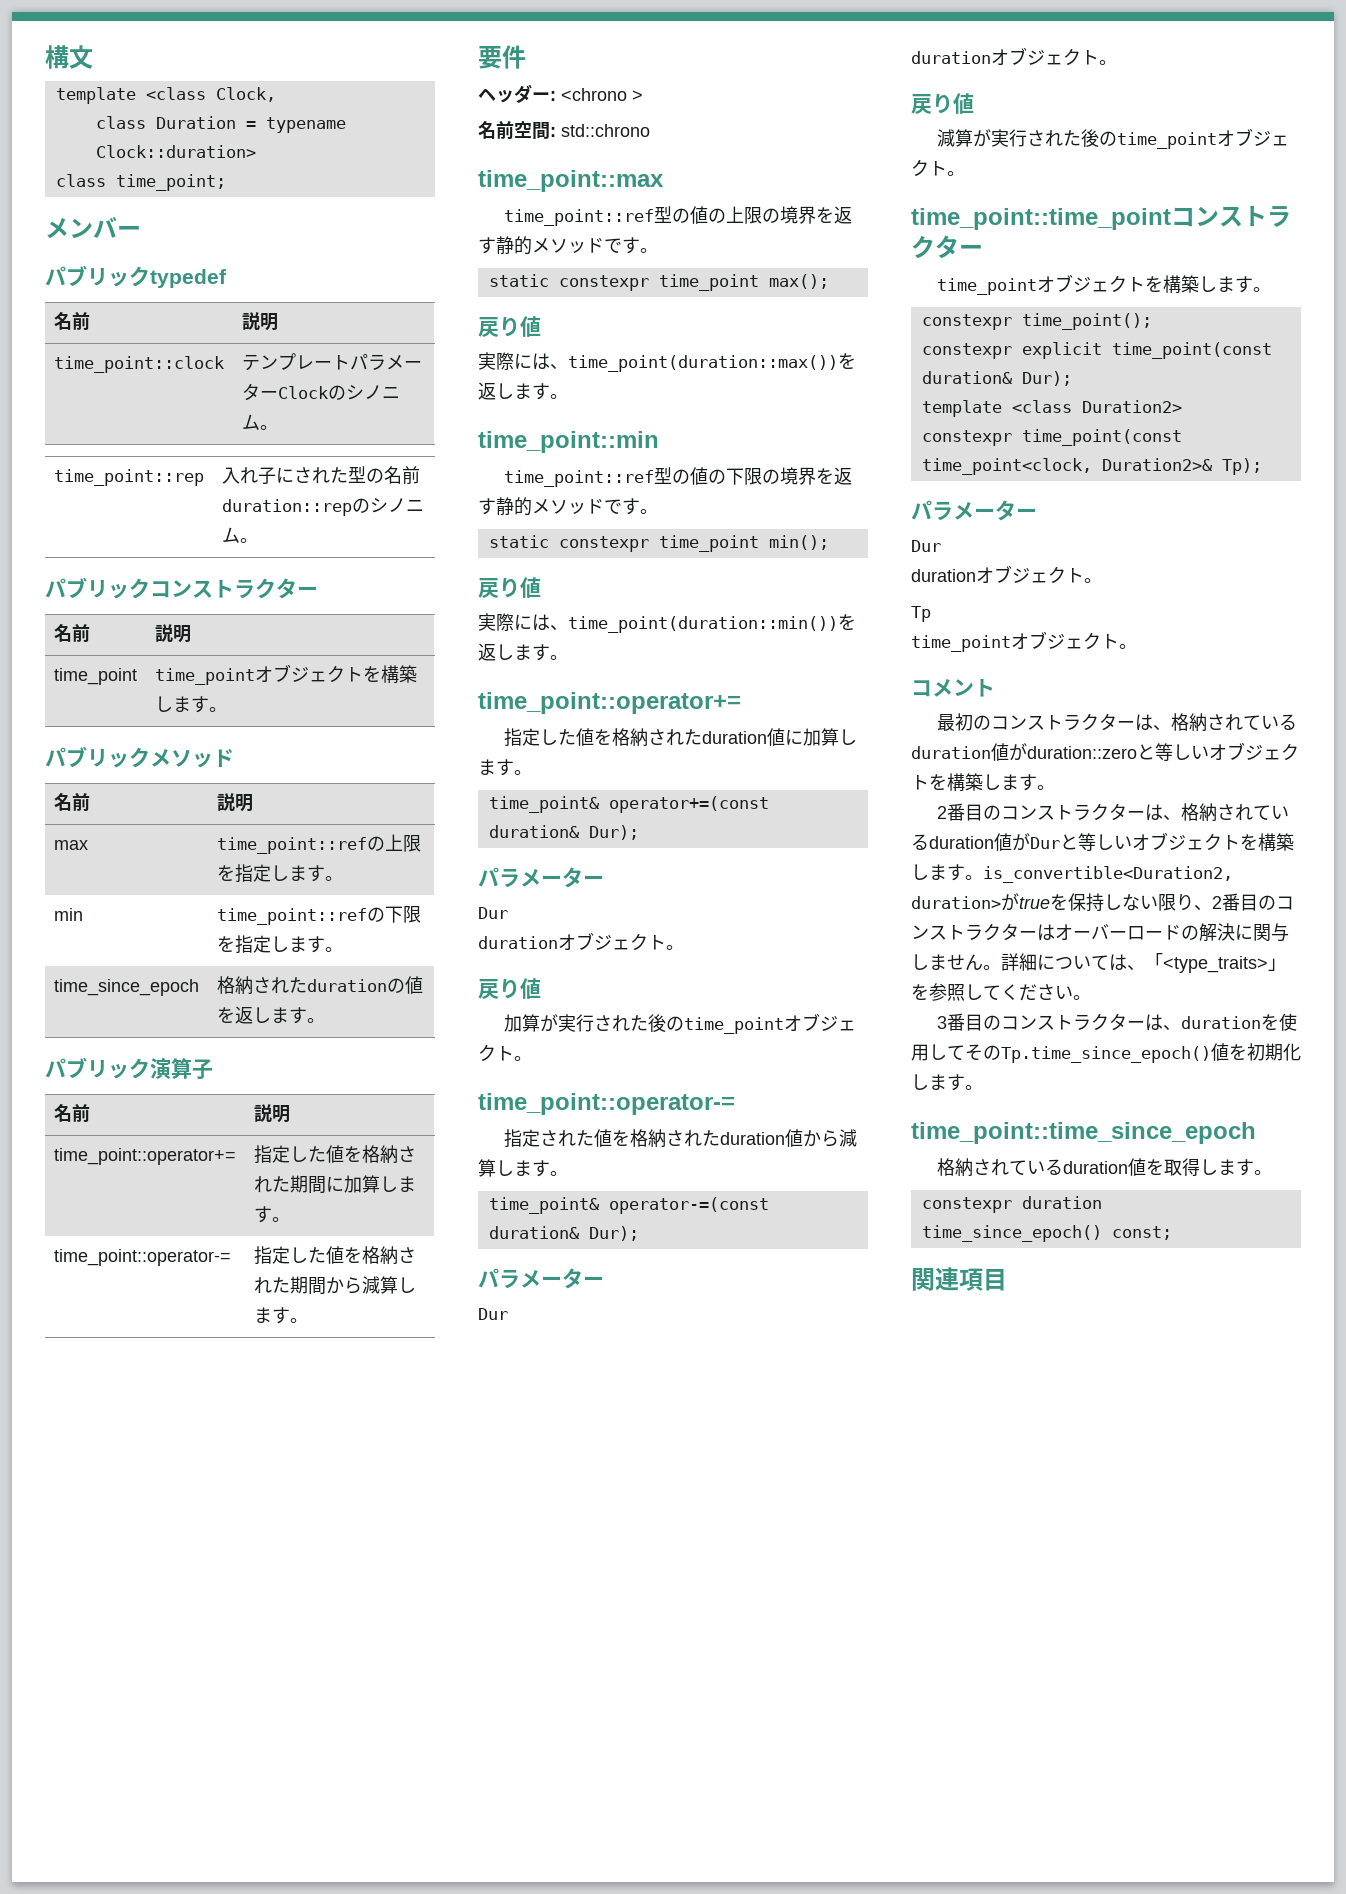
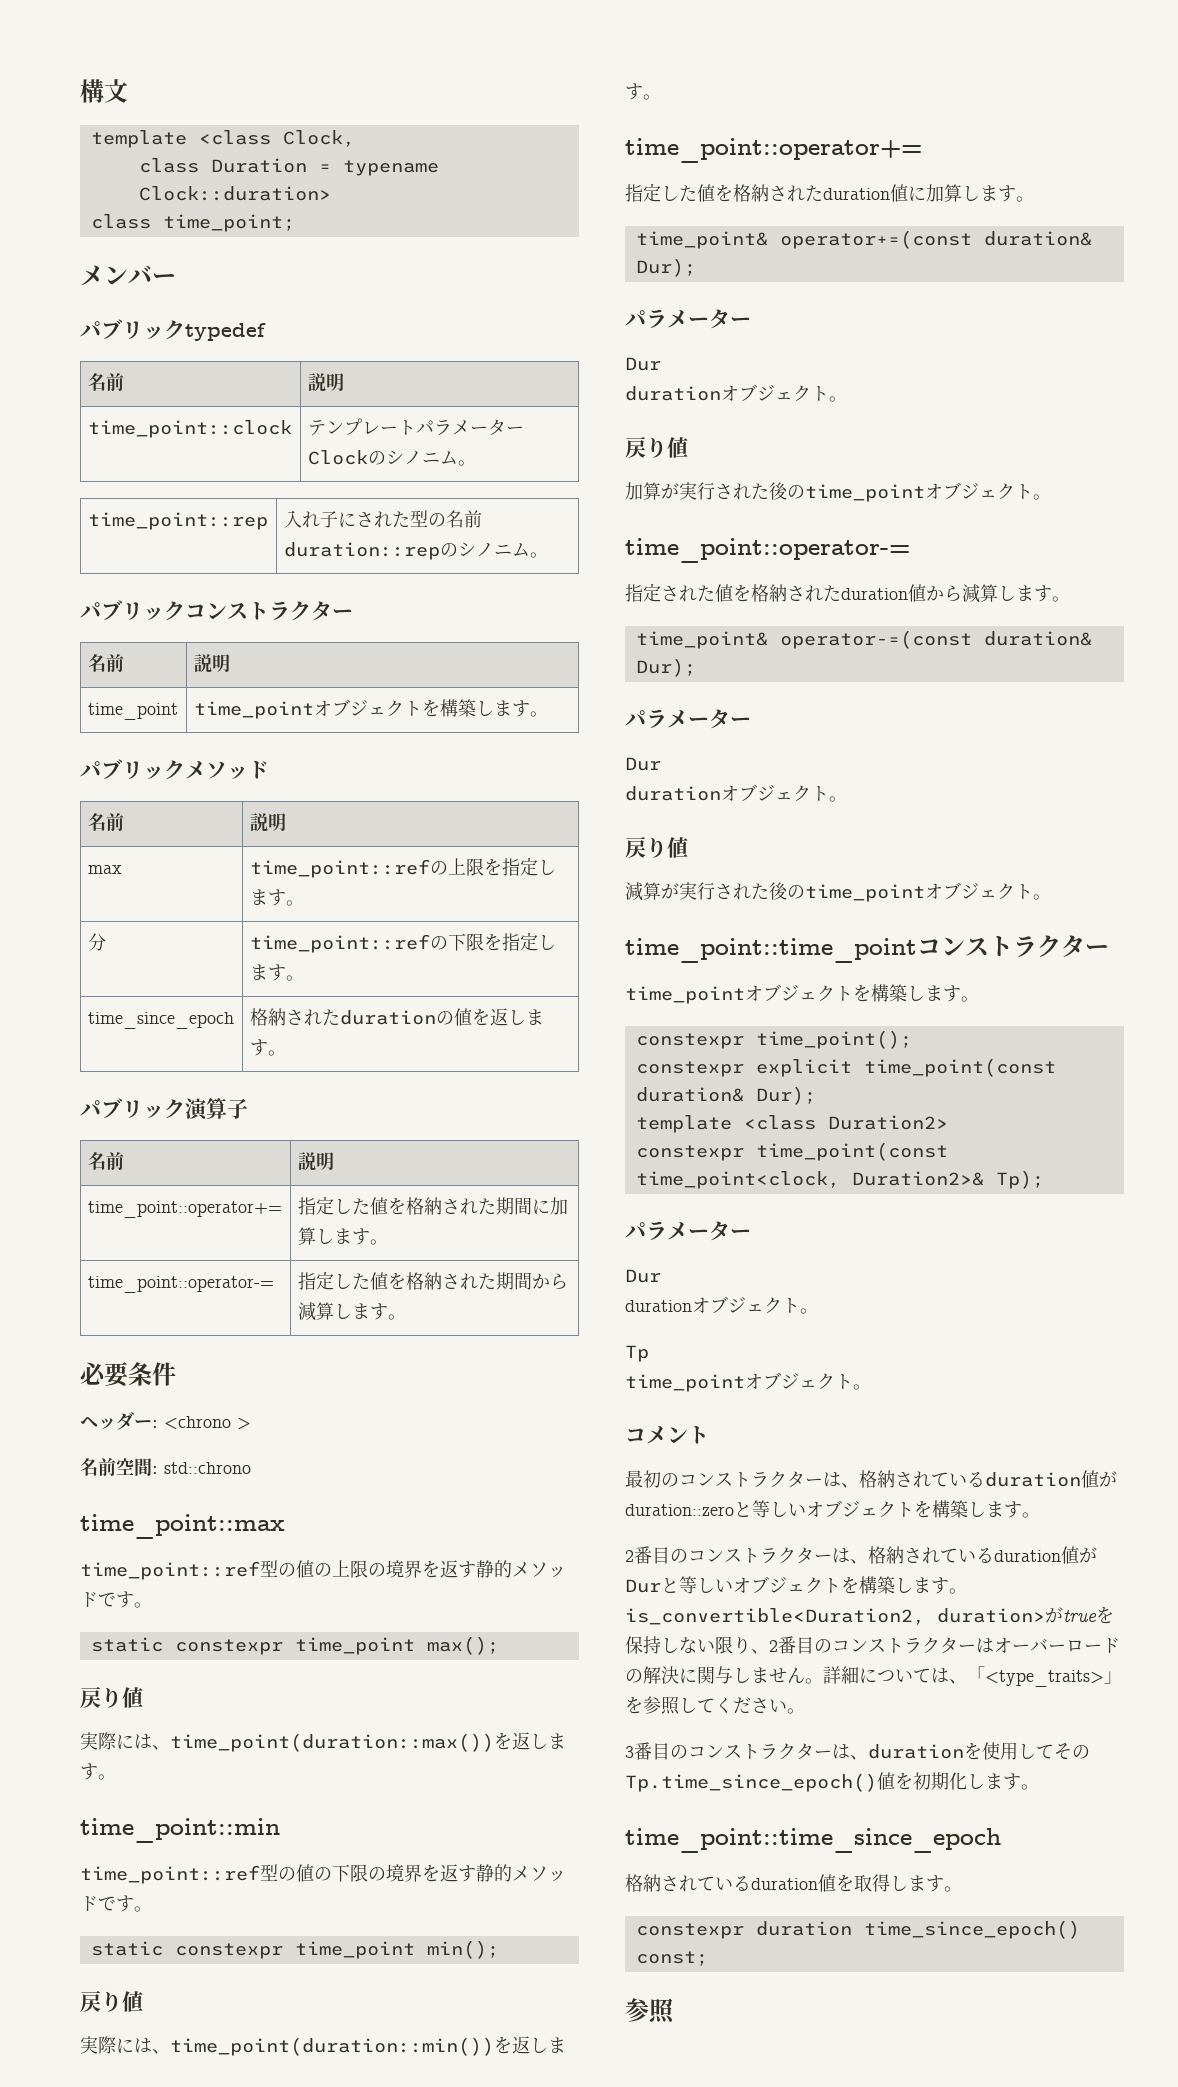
- min | time_point::refの下限を指定します。
+ 分 | time_point::refの下限を指定します。
- 要件
+ 必要条件
  constexpr duration time_since_epoch() const;
- 関連項目
+ 参照

